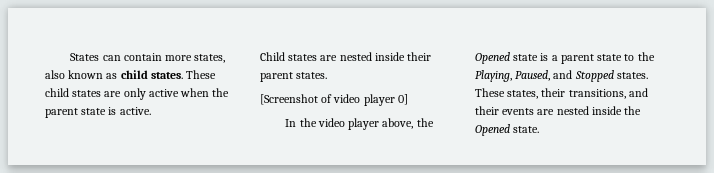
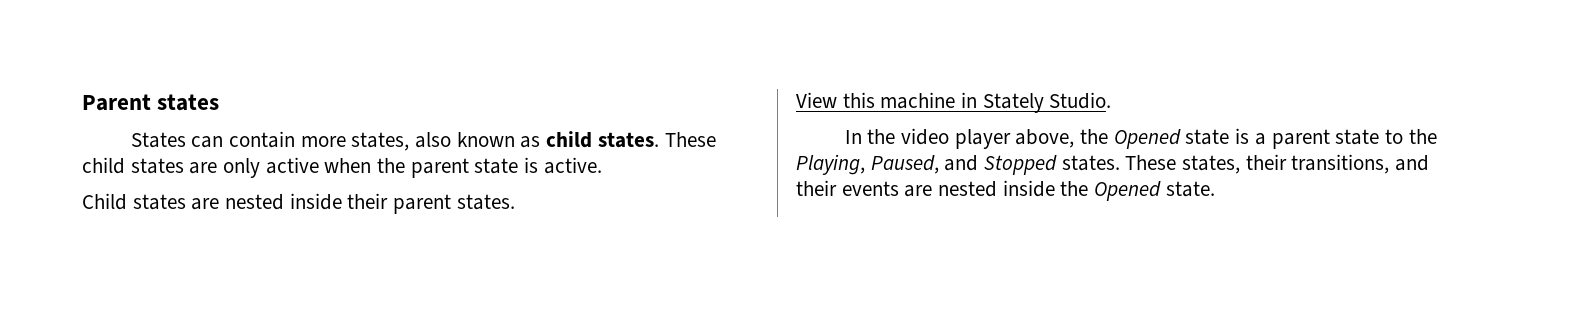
+ Parent states
- [Screenshot of video player 0]
+ View this machine in Stately Studio.

